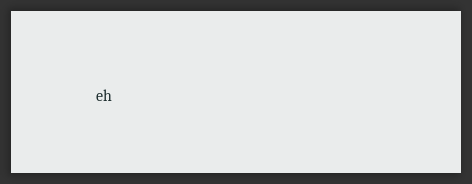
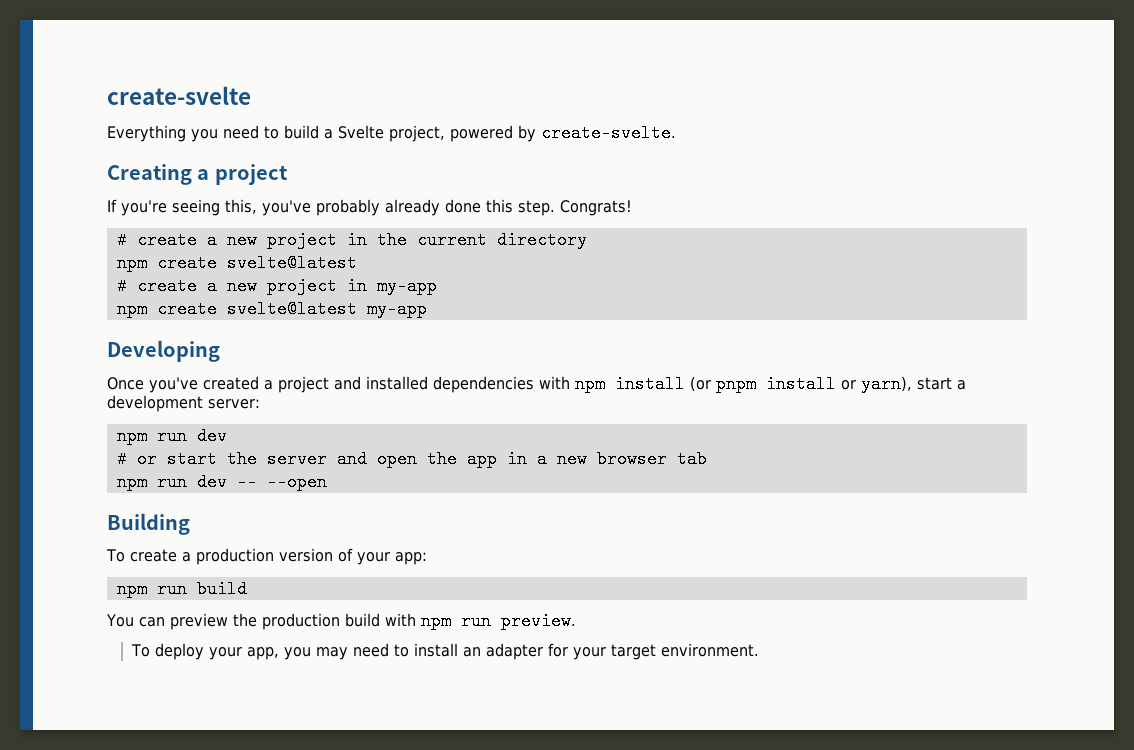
- eh
+ create-svelte
+ Everything you need to build a Svelte project, powered by create-svelte.
+ Creating a project
+ If you're seeing this, you've probably already done this step. Congrats!
+ # create a new project in the current directory
+ npm create svelte@latest
+ # create a new project in my-app
+ npm create svelte@latest my-app
+ Developing
+ Once you've created a project and installed dependencies with npm install (or pnpm install or yarn), start a development server:
+ npm run dev
+ # or start the server and open the app in a new browser tab
+ npm run dev -- --open
+ Building
+ To create a production version of your app:
+ npm run build
+ You can preview the production build with npm run preview.
+ To deploy your app, you may need to install an adapter for your target environment.

